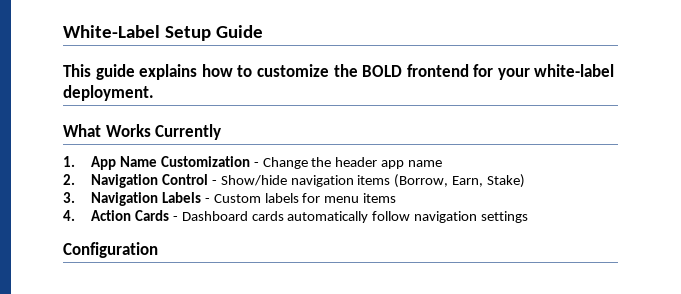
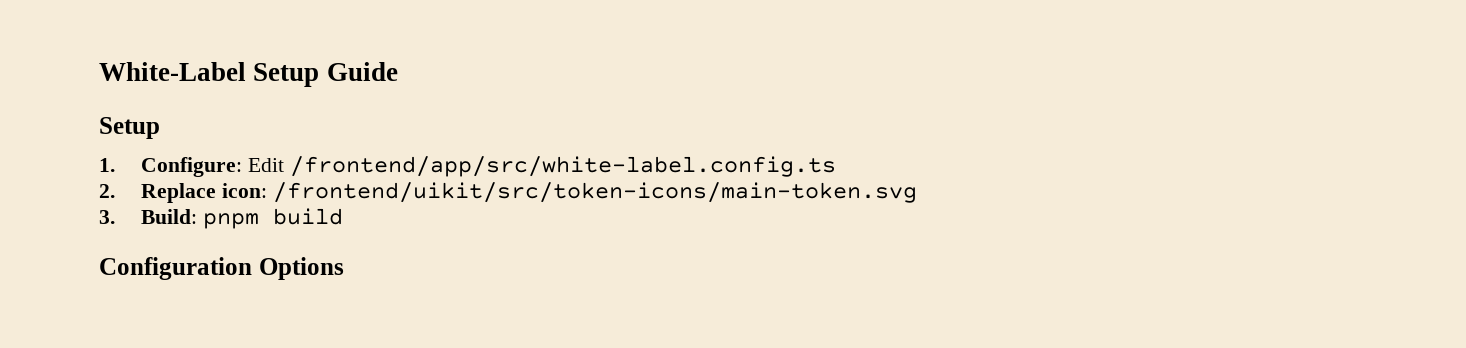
  White-Label Setup Guide
- This guide explains how to customize the BOLD frontend for your white-label deployment.
- What Works Currently
- 1. App Name Customization - Change the header app name
- 2. Navigation Control - Show/hide navigation items (Borrow, Earn, Stake)
- 3. Navigation Labels - Custom labels for menu items
- 4. Action Cards - Dashboard cards automatically follow navigation settings
+ Setup
+ 1. Configure: Edit /frontend/app/src/white-label.config.ts
+ 2. Replace icon: /frontend/uikit/src/token-icons/main-token.svg
+ 3. Build: pnpm build
- Configuration
+ Configuration Options

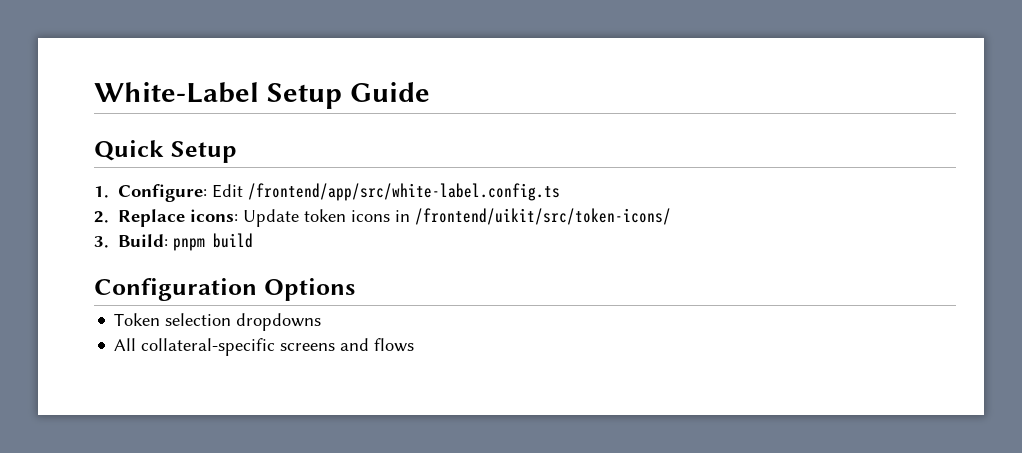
  White-Label Setup Guide
- Setup
+ Quick Setup
- 2. Replace icon: /frontend/uikit/src/token-icons/main-token.svg
+ 2. Replace icons: Update token icons in /frontend/uikit/src/token-icons/
+ Token selection dropdowns
+ All collateral-specific screens and flows

